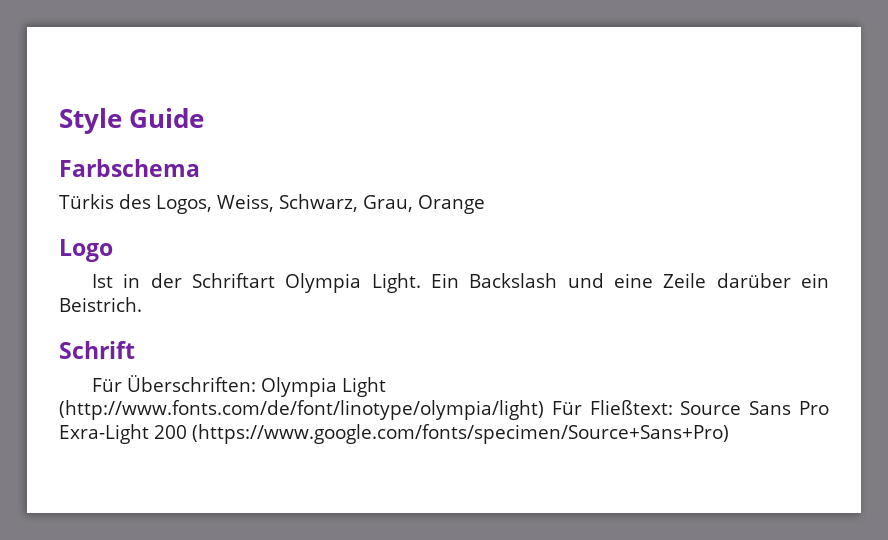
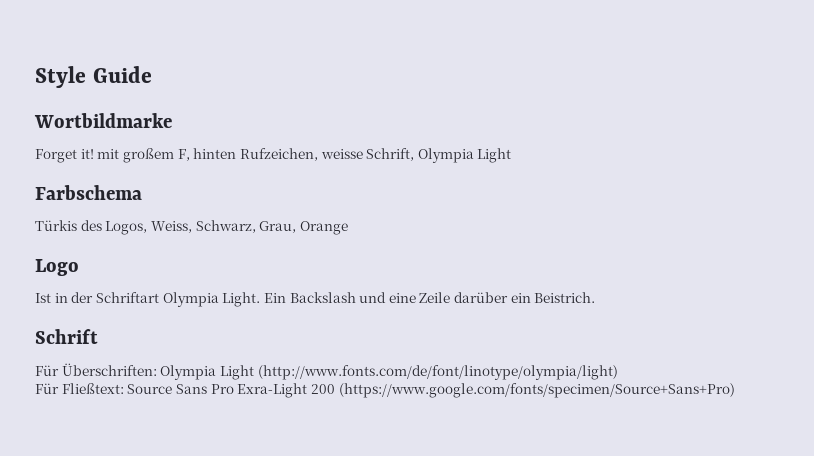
+ Wortbildmarke
+ Forget it! mit großem F, hinten Rufzeichen, weisse Schrift, Olympia Light
- Für Überschriften: Olympia Light (http://www.fonts.com/de/font/linotype/olympia/light) Für Fließtext: Source Sans Pro Exra-Light 200 (https://www.google.com/fonts/specimen/Source+Sans+Pro)
+ Für Überschriften: Olympia Light (http://www.fonts.com/de/font/linotype/olympia/light)
+ Für Fließtext: Source Sans Pro Exra-Light 200 (https://www.google.com/fonts/specimen/Source+Sans+Pro)

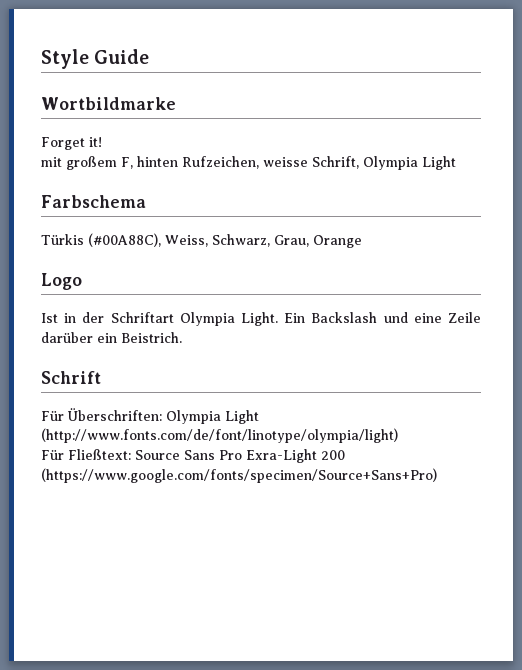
- Forget it! mit großem F, hinten Rufzeichen, weisse Schrift, Olympia Light
+ Forget it!
+ mit großem F, hinten Rufzeichen, weisse Schrift, Olympia Light
- Türkis des Logos, Weiss, Schwarz, Grau, Orange
+ Türkis (#00A88C), Weiss, Schwarz, Grau, Orange

